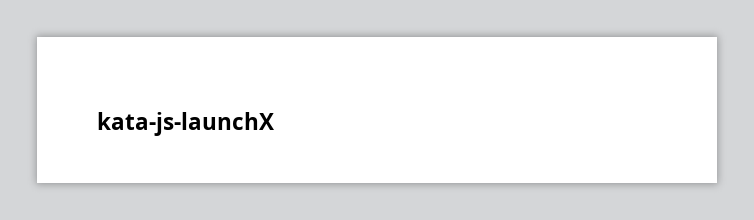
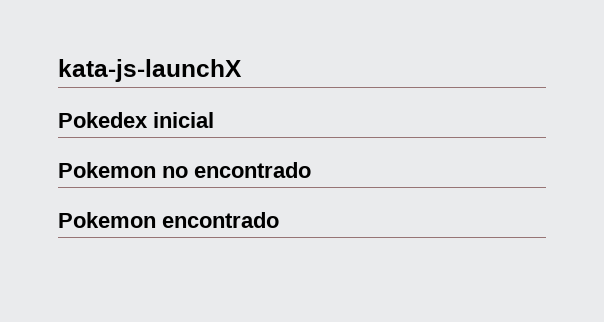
+ Pokedex inicial
+ Pokemon no encontrado
+ Pokemon encontrado

